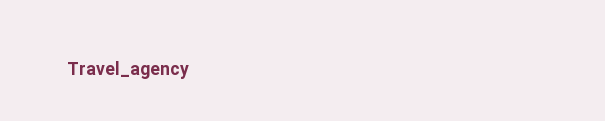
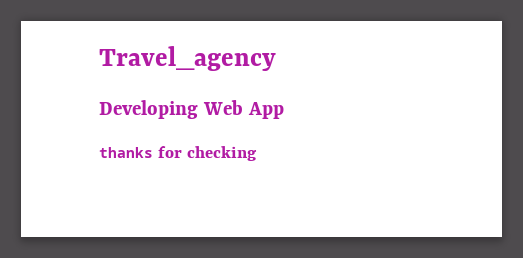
+ Developing Web App
+ thanks for checking

